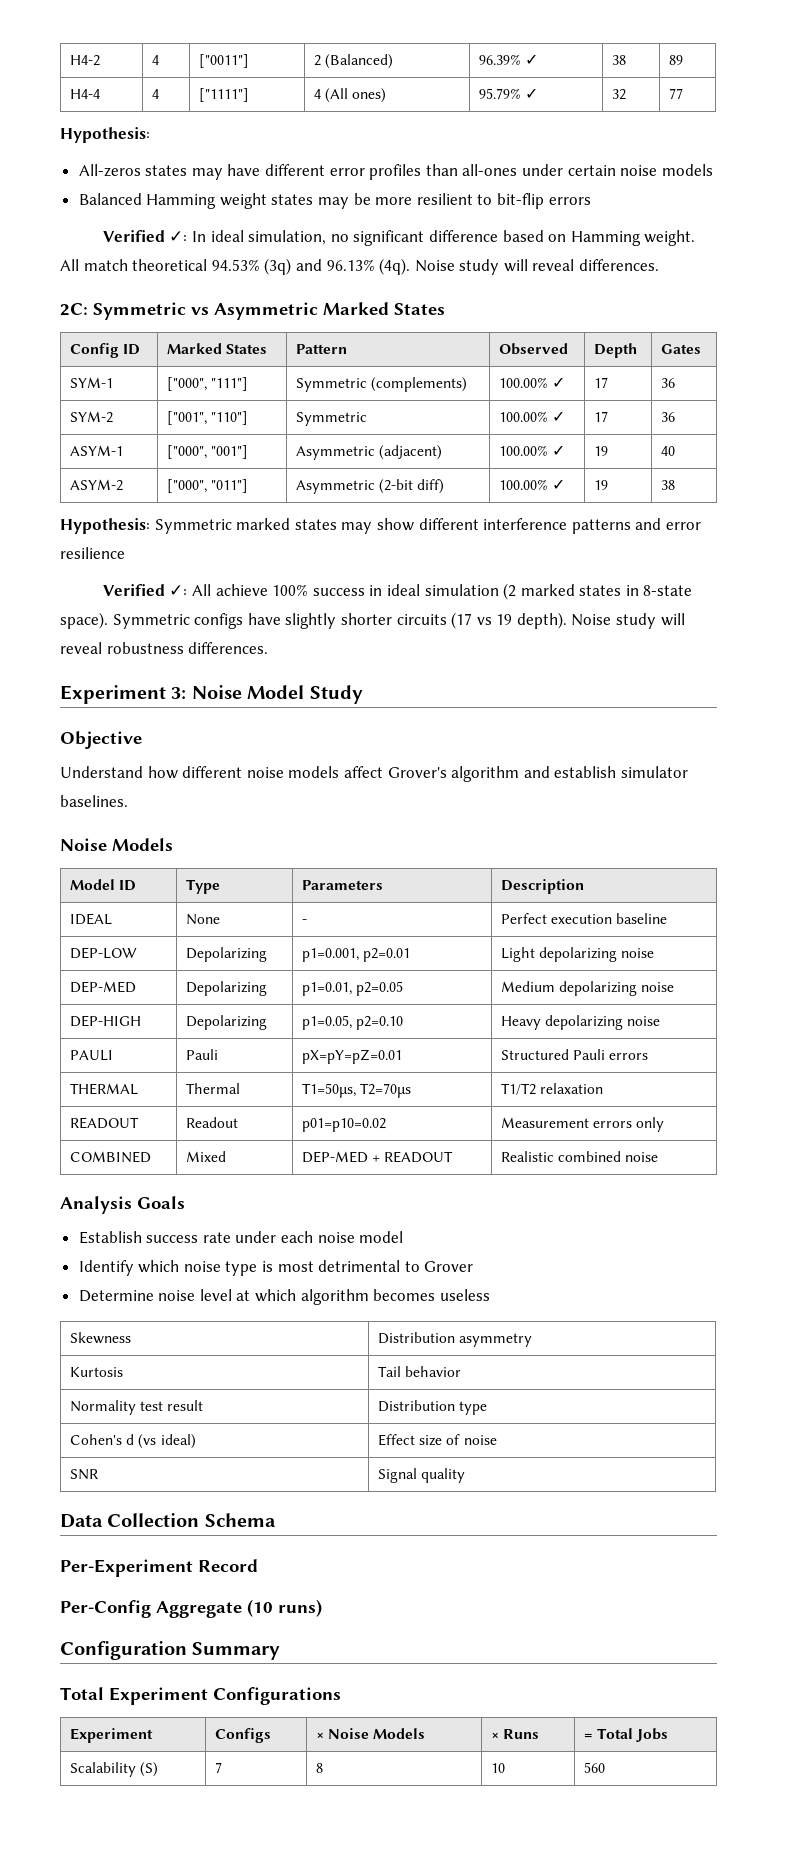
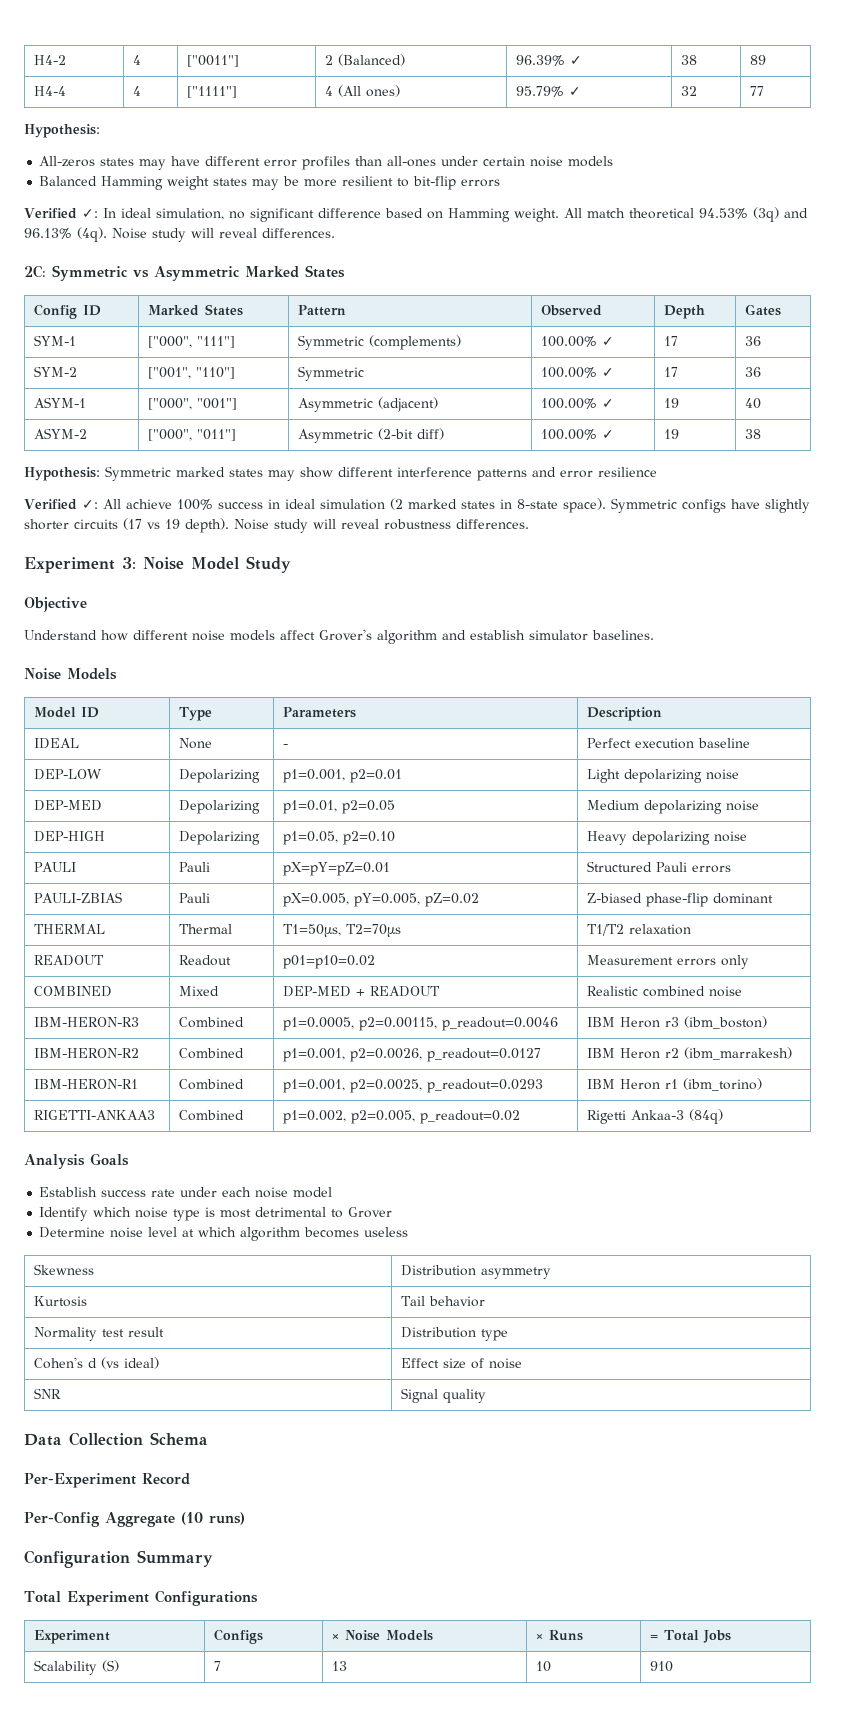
+ PAULI-ZBIAS | Pauli | pX=0.005, pY=0.005, pZ=0.02 | Z-biased phase-flip dominant
+ IBM-HERON-R3 | Combined | p1=0.0005, p2=0.00115, p_readout=0.0046 | IBM Heron r3 (ibm_boston)
+ IBM-HERON-R2 | Combined | p1=0.001, p2=0.0026, p_readout=0.0127 | IBM Heron r2 (ibm_marrakesh)
+ IBM-HERON-R1 | Combined | p1=0.001, p2=0.0025, p_readout=0.0293 | IBM Heron r1 (ibm_torino)
+ RIGETTI-ANKAA3 | Combined | p1=0.002, p2=0.005, p_readout=0.02 | Rigetti Ankaa-3 (84q)
- Scalability (S) | 7 | 8 | 10 | 560
+ Scalability (S) | 7 | 13 | 10 | 910

